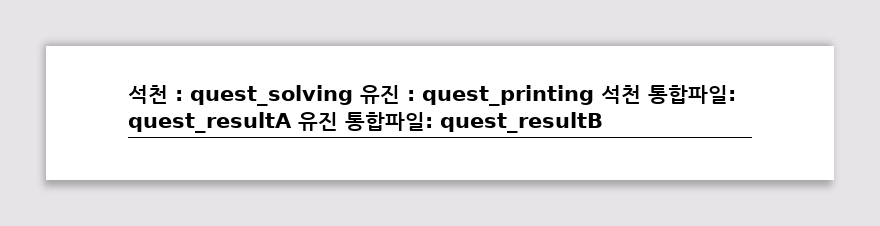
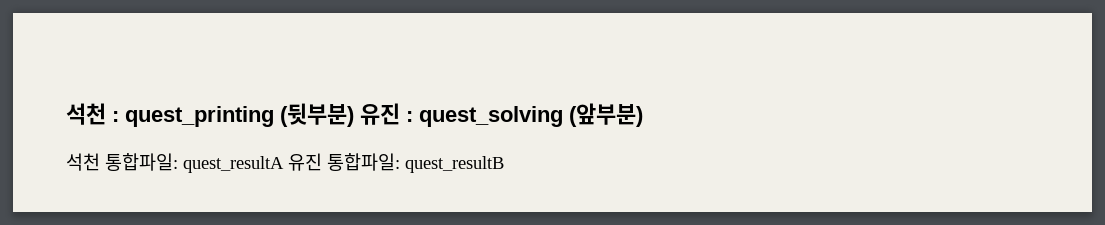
- 석천 : quest_solving 유진 : quest_printing 석천 통합파일: quest_resultA 유진 통합파일: quest_resultB
+ 석천 : quest_printing (뒷부분) 유진 : quest_solving (앞부분)
+ 석천 통합파일: quest_resultA 유진 통합파일: quest_resultB

